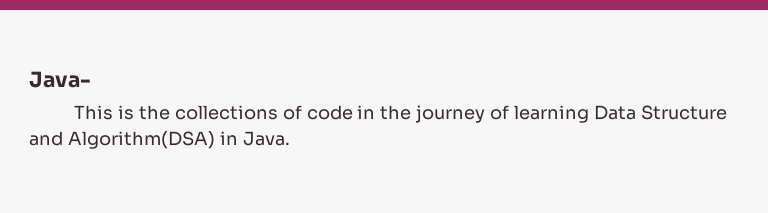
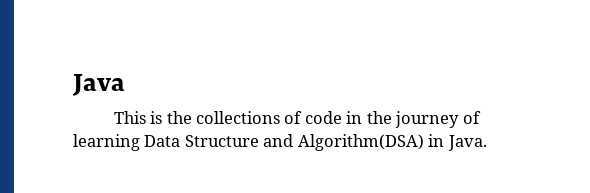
- Java-
+ Java

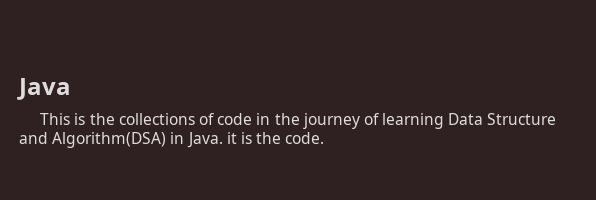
- This is the collections of code in the journey of learning Data Structure and Algorithm(DSA) in Java.
+ This is the collections of code in the journey of learning Data Structure and Algorithm(DSA) in Java. it is the code.

